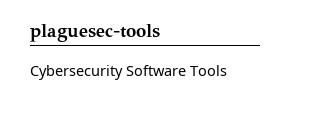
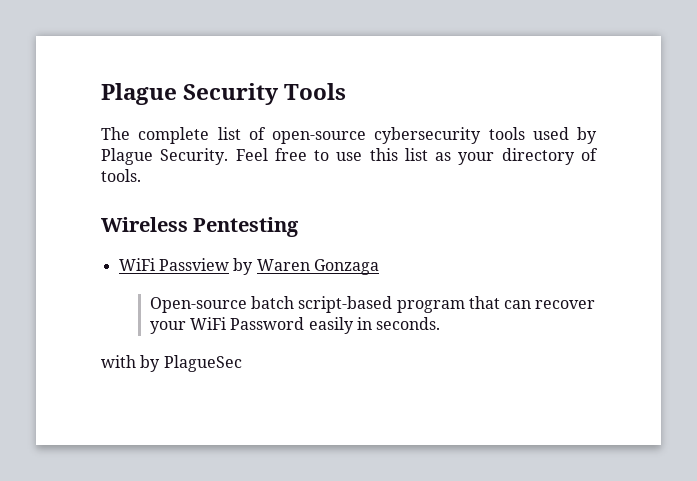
- plaguesec-tools
- Cybersecurity Software Tools
+ Plague Security Tools
+ The complete list of open-source cybersecurity tools used by Plague Security. Feel free to use this list as your directory of tools.
+ Wireless Pentesting
+ WiFi Passview by Waren Gonzaga
+ Open-source batch script-based program that can recover your WiFi Password easily in seconds.
+ with by PlagueSec

